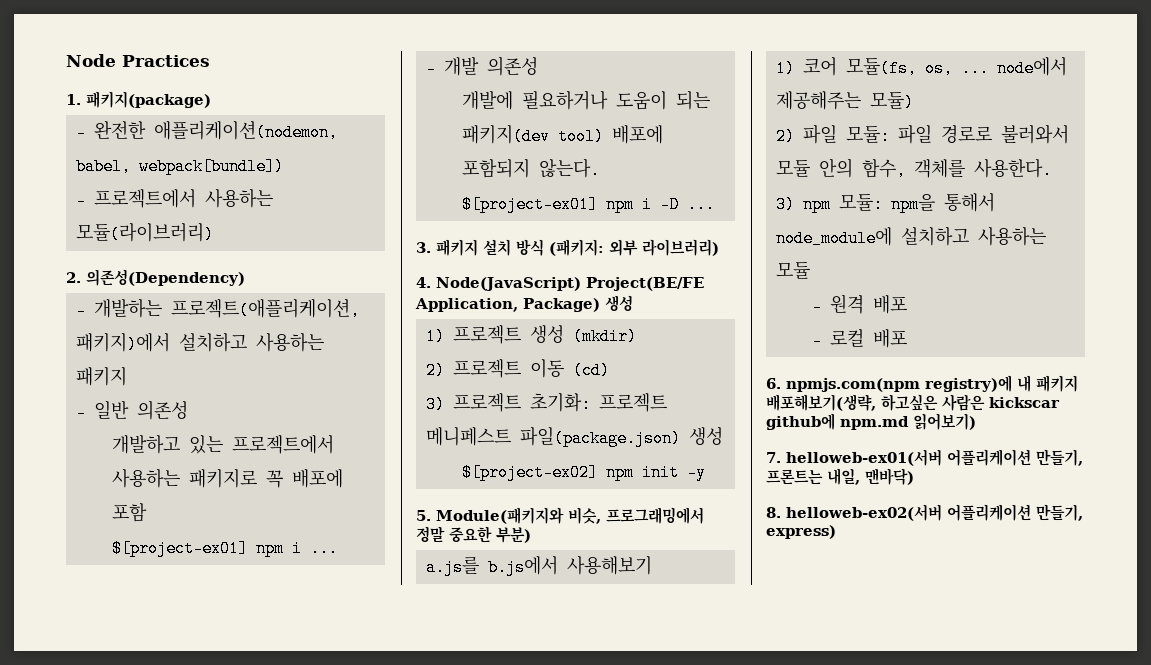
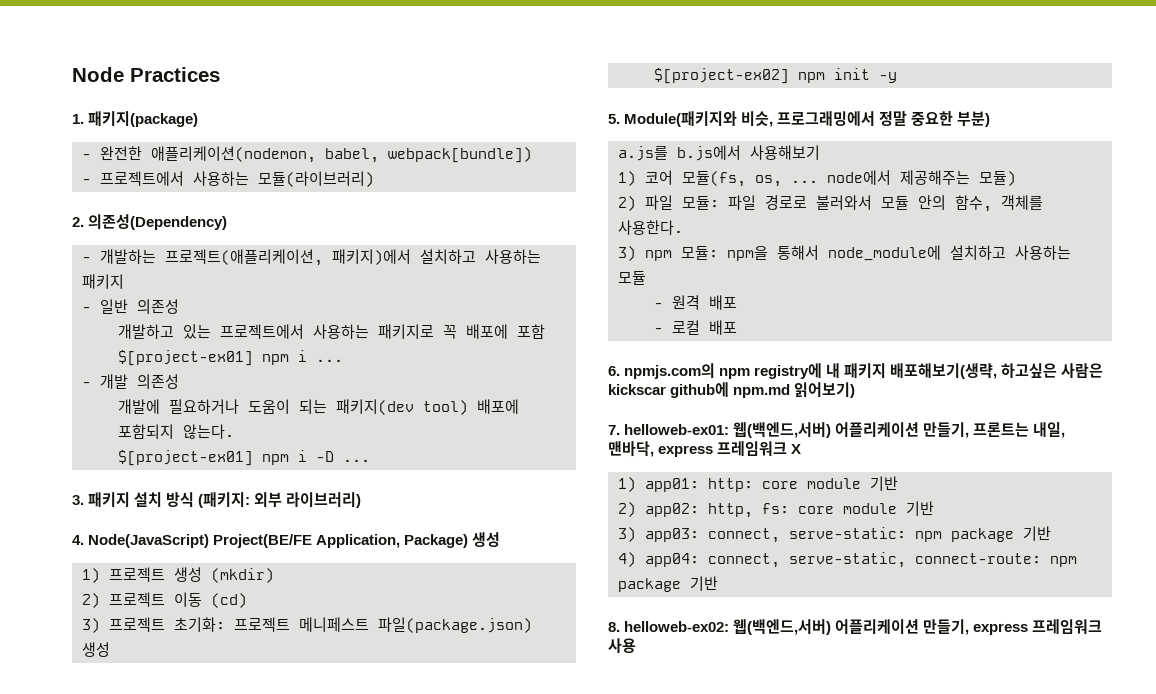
- 6. npmjs.com(npm registry)에 내 패키지 배포해보기(생략, 하고싶은 사람은 kickscar github에 npm.md 읽어보기)
+ 6. npmjs.com의 npm registry에 내 패키지 배포해보기(생략, 하고싶은 사람은 kickscar github에 npm.md 읽어보기)
- 7. helloweb-ex01(서버 어플리케이션 만들기, 프론트는 내일, 맨바닥)
- 8. helloweb-ex02(서버 어플리케이션 만들기, express)
+ 7. helloweb-ex01: 웹(백엔드,서버) 어플리케이션 만들기, 프론트는 내일, 맨바닥, express 프레임워크 X
+ 1) app01: http: core module 기반
+ 2) app02: http, fs: core module 기반
+ 3) app03: connect, serve-static: npm package 기반
+ 4) app04: connect, serve-static, connect-route: npm package 기반
+ 8. helloweb-ex02: 웹(백엔드,서버) 어플리케이션 만들기, express 프레임워크 사용

